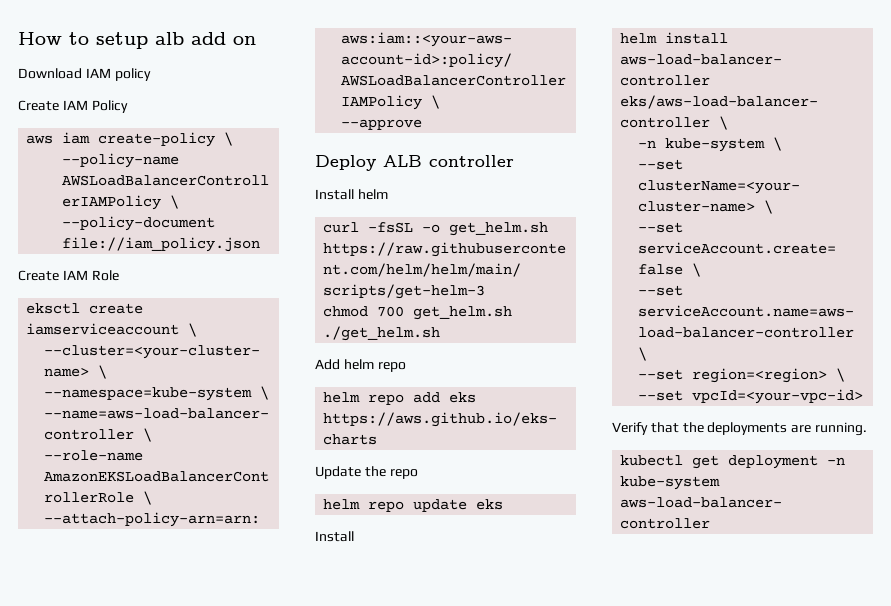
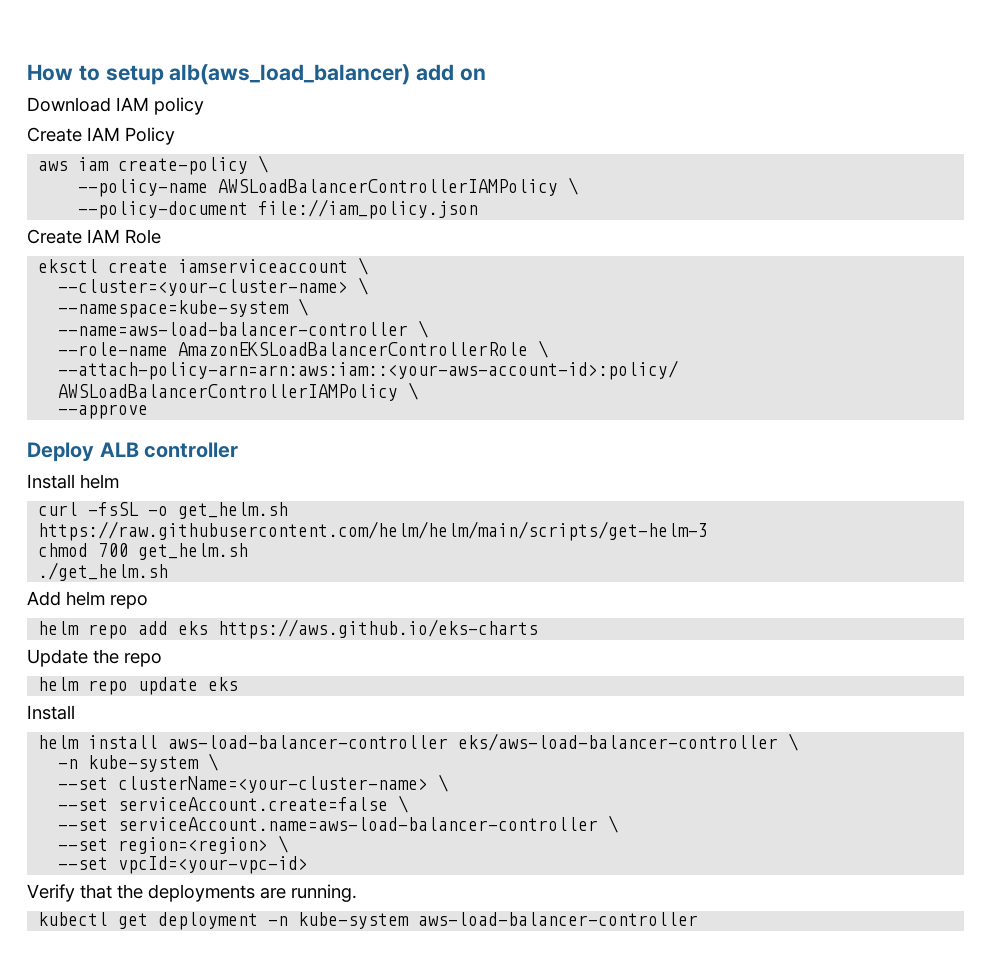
- How to setup alb add on
+ How to setup alb(aws_load_balancer) add on

